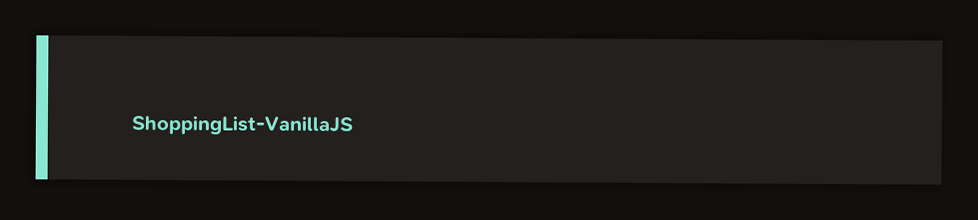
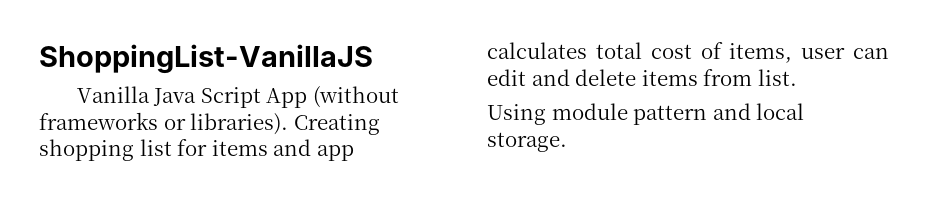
+ Vanilla Java Script App (without frameworks or libraries). Creating shopping list for items and app calculates total cost of items, user can edit and delete items from list.
+ Using module pattern and local storage.

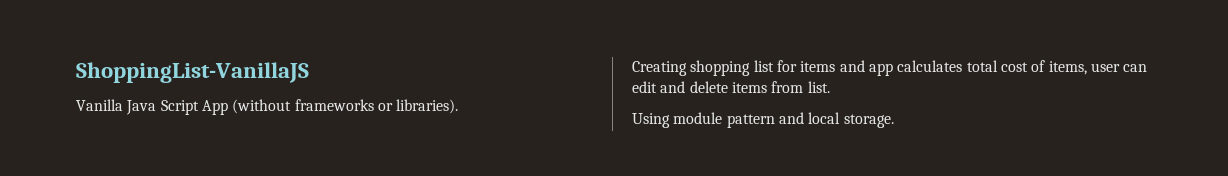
- Vanilla Java Script App (without frameworks or libraries). Creating shopping list for items and app calculates total cost of items, user can edit and delete items from list.
+ Vanilla Java Script App (without frameworks or libraries).
+ Creating shopping list for items and app calculates total cost of items, user can edit and delete items from list.

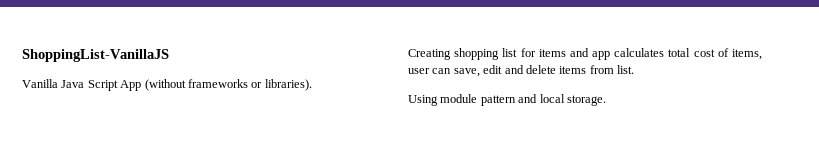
- Creating shopping list for items and app calculates total cost of items, user can edit and delete items from list.
+ Creating shopping list for items and app calculates total cost of items, user can save, edit and delete items from list.

